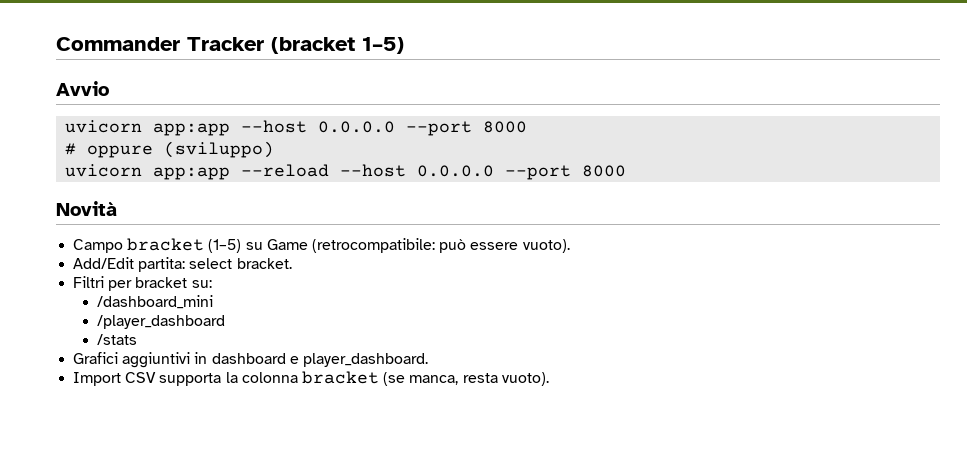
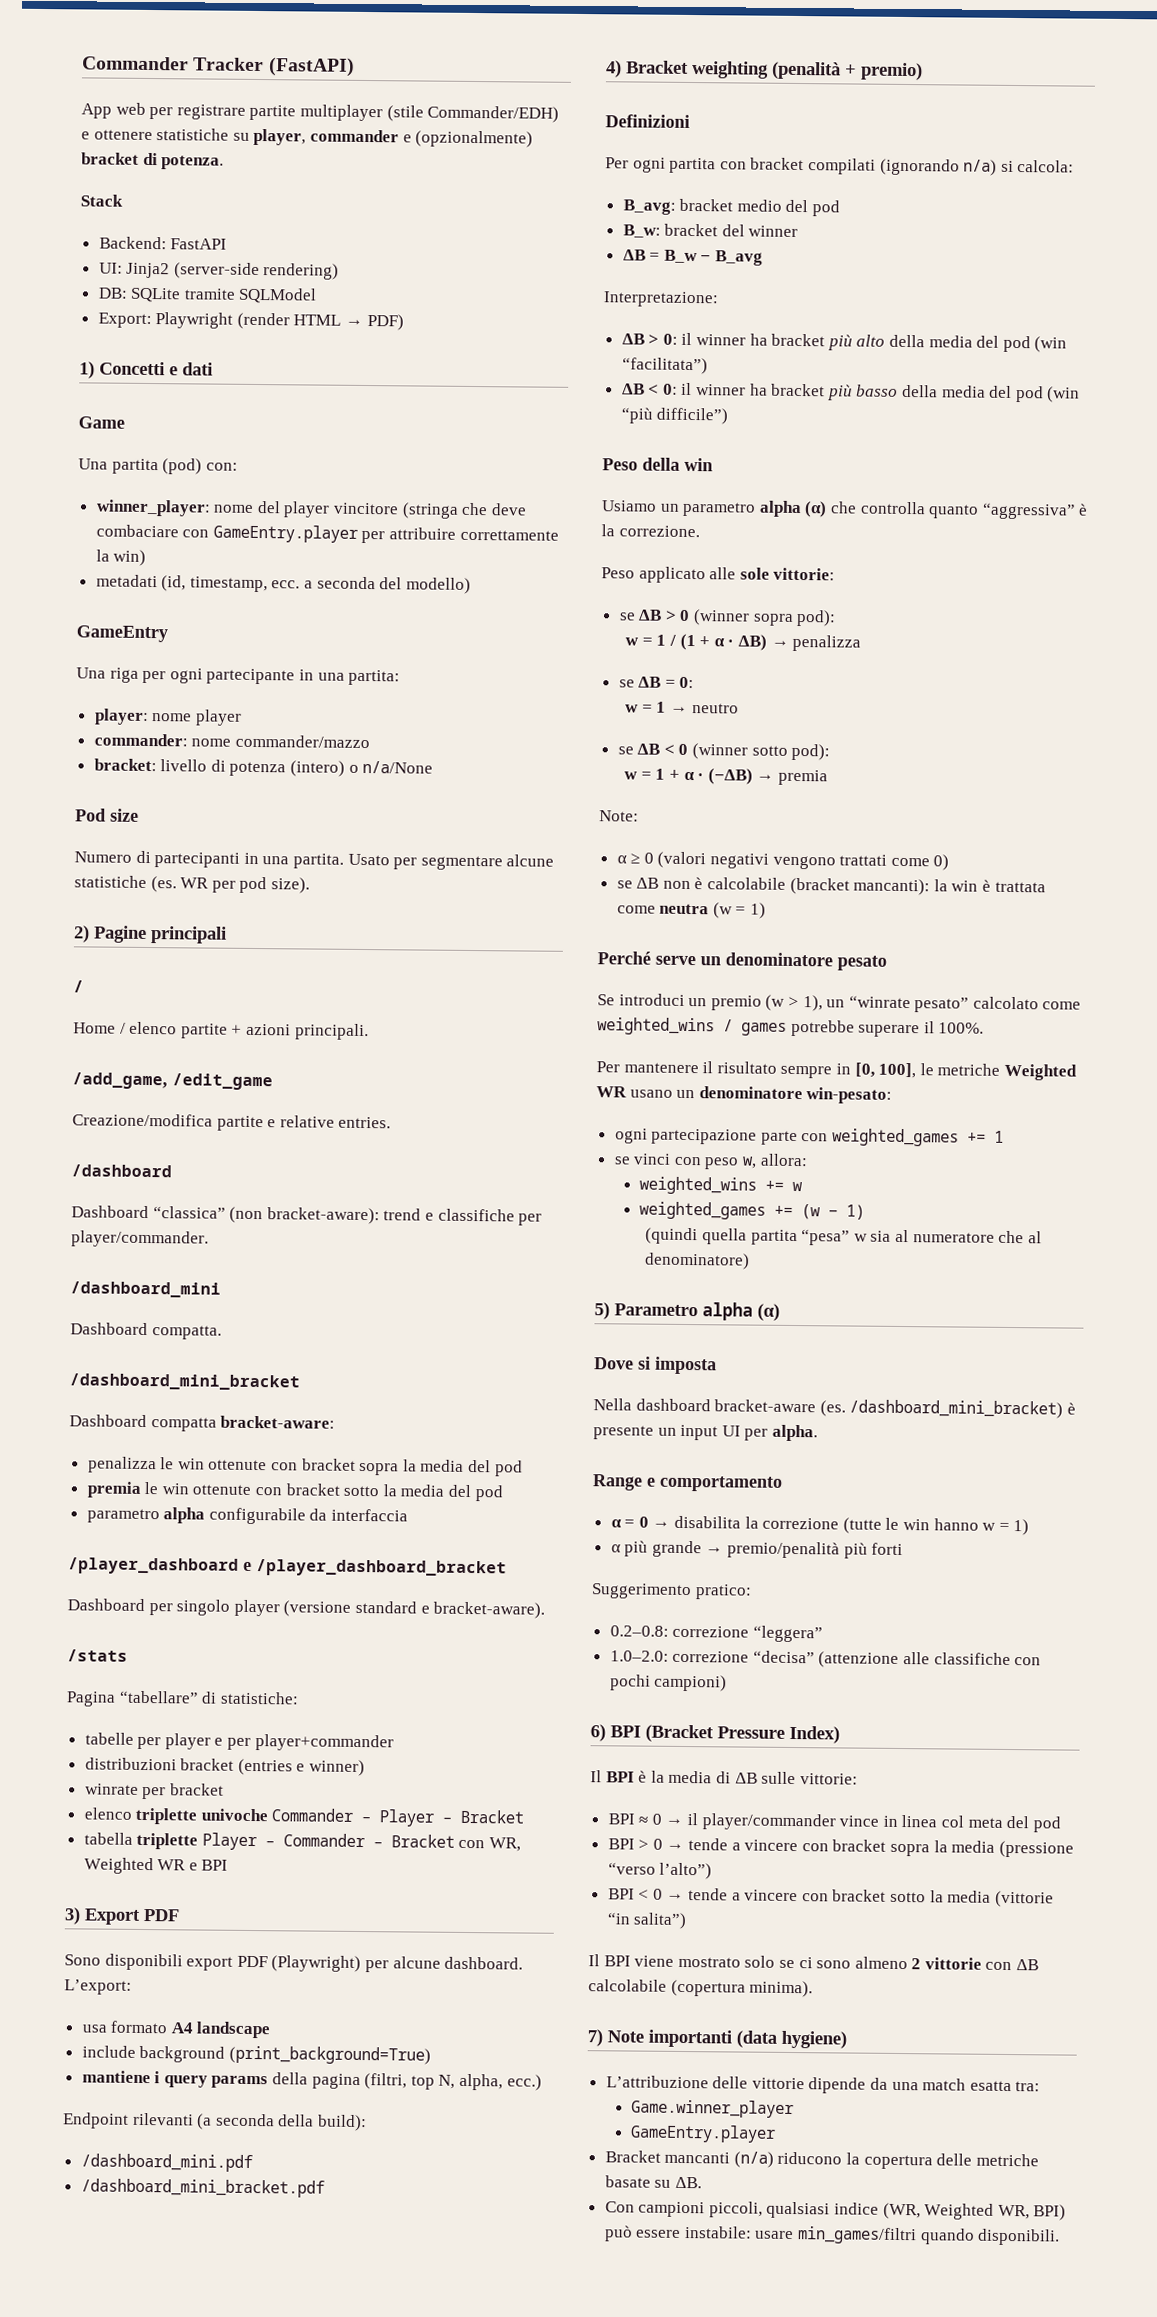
- Commander Tracker (bracket 1–5)
- Avvio
- uvicorn app:app --host 0.0.0.0 --port 8000
- # oppure (sviluppo)
- uvicorn app:app --reload --host 0.0.0.0 --port 8000
- Novità
- Campo bracket (1–5) su Game (retrocompatibile: può essere vuoto).
- Add/Edit partita: select bracket.
- Filtri per bracket su:
+ Commander Tracker (FastAPI)
+ App web per registrare partite multiplayer (stile Commander/EDH) e ottenere statistiche su player, commander e (opzionalmente) bracket di potenza.
+ Stack
+ Backend: FastAPI
+ UI: Jinja2 (server-side rendering)
+ DB: SQLite tramite SQLModel
+ Export: Playwright (render HTML → PDF)
+ 1) Concetti e dati
+ Game
+ Una partita (pod) con:
+ winner_player: nome del player vincitore (stringa che deve combaciare con GameEntry.player per attribuire correttamente la win)
+ metadati (id, timestamp, ecc. a seconda del modello)
+ GameEntry
+ Una riga per ogni partecipante in una partita:
+ player: nome player
+ commander: nome commander/mazzo
+ bracket: livello di potenza (intero) o n/a/None
+ Pod size
+ Numero di partecipanti in una partita. Usato per segmentare alcune statistiche (es. WR per pod size).
+ 2) Pagine principali
+ /
+ Home / elenco partite + azioni principali.
+ /add_game, /edit_game
+ Creazione/modifica partite e relative entries.
+ /dashboard
+ Dashboard “classica” (non bracket-aware): trend e classifiche per player/commander.
  /dashboard_mini
- /player_dashboard
+ Dashboard compatta.
+ /dashboard_mini_bracket
+ Dashboard compatta bracket-aware:
+ penalizza le win ottenute con bracket sopra la media del pod
+ premia le win ottenute con bracket sotto la media del pod
+ parametro alpha configurabile da interfaccia
+ /player_dashboard e /player_dashboard_bracket
+ Dashboard per singolo player (versione standard e bracket-aware).
  /stats
- Grafici aggiuntivi in dashboard e player_dashboard.
- Import CSV supporta la colonna bracket (se manca, resta vuoto).
+ Pagina “tabellare” di statistiche:
+ tabelle per player e per player+commander
+ distribuzioni bracket (entries e winner)
+ winrate per bracket
+ elenco triplette univoche Commander – Player – Bracket
+ tabella triplette Player – Commander – Bracket con WR, Weighted WR e BPI
+ 3) Export PDF
+ Sono disponibili export PDF (Playwright) per alcune dashboard. L’export:
+ usa formato A4 landscape
+ include background (print_background=True)
+ mantiene i query params della pagina (filtri, top N, alpha, ecc.)
+ Endpoint rilevanti (a seconda della build):
+ /dashboard_mini.pdf
+ /dashboard_mini_bracket.pdf
+ 4) Bracket weighting (penalità + premio)
+ Definizioni
+ Per ogni partita con bracket compilati (ignorando n/a) si calcola:
+ B_avg: bracket medio del pod
+ B_w: bracket del winner
+ ΔB = B_w − B_avg
+ Interpretazione:
+ ΔB > 0: il winner ha bracket più alto della media del pod (win “facilitata”)
+ ΔB < 0: il winner ha bracket più basso della media del pod (win “più difficile”)
+ Peso della win
+ Usiamo un parametro alpha (α) che controlla quanto “aggressiva” è la correzione.
+ Peso applicato alle sole vittorie:
+ se ΔB > 0 (winner sopra pod):
+ w = 1 / (1 + α · ΔB) → penalizza
+ se ΔB = 0:
+ w = 1 → neutro
+ se ΔB < 0 (winner sotto pod):
+ w = 1 + α · (−ΔB) → premia
+ Note:
+ α ≥ 0 (valori negativi vengono trattati come 0)
+ se ΔB non è calcolabile (bracket mancanti): la win è trattata come neutra (w = 1)
+ Perché serve un denominatore pesato
+ Se introduci un premio (w > 1), un “winrate pesato” calcolato come weighted_wins / games potrebbe superare il 100%.
+ Per mantenere il risultato sempre in [0, 100], le metriche Weighted WR usano un denominatore win-pesato:
+ ogni partecipazione parte con weighted_games += 1
+ se vinci con peso w, allora:
+ weighted_wins += w
+ weighted_games += (w − 1)
+ (quindi quella partita “pesa” w sia al numeratore che al denominatore)
+ 5) Parametro alpha (α)
+ Dove si imposta
+ Nella dashboard bracket-aware (es. /dashboard_mini_bracket) è presente un input UI per alpha.
+ Range e comportamento
+ α = 0 → disabilita la correzione (tutte le win hanno w = 1)
+ α più grande → premio/penalità più forti
+ Suggerimento pratico:
+ 0.2–0.8: correzione “leggera”
+ 1.0–2.0: correzione “decisa” (attenzione alle classifiche con pochi campioni)
+ 6) BPI (Bracket Pressure Index)
+ Il BPI è la media di ΔB sulle vittorie:
+ BPI ≈ 0 → il player/commander vince in linea col meta del pod
+ BPI > 0 → tende a vincere con bracket sopra la media (pressione “verso l’alto”)
+ BPI < 0 → tende a vincere con bracket sotto la media (vittorie “in salita”)
+ Il BPI viene mostrato solo se ci sono almeno 2 vittorie con ΔB calcolabile (copertura minima).
+ 7) Note importanti (data hygiene)
+ L’attribuzione delle vittorie dipende da una match esatta tra:
+ Game.winner_player
+ GameEntry.player
+ Bracket mancanti (n/a) riducono la copertura delle metriche basate su ΔB.
+ Con campioni piccoli, qualsiasi indice (WR, Weighted WR, BPI) può essere instabile: usare min_games/filtri quando disponibili.

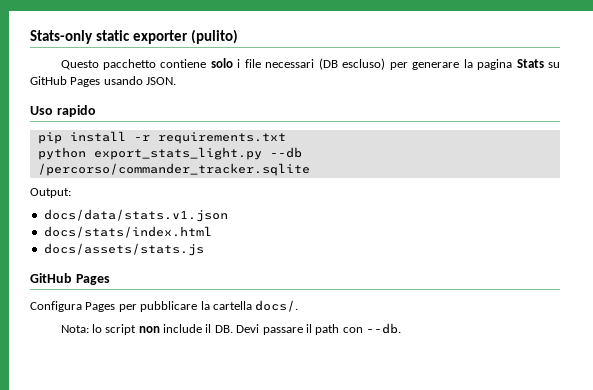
- Commander Tracker (FastAPI)
- App web per registrare partite multiplayer (stile Commander/EDH) e ottenere statistiche su player, commander e (opzionalmente) bracket di potenza.
- Stack
- Backend: FastAPI
- UI: Jinja2 (server-side rendering)
- DB: SQLite tramite SQLModel
- Export: Playwright (render HTML → PDF)
- 1) Concetti e dati
- Game
- Una partita (pod) con:
- winner_player: nome del player vincitore (stringa che deve combaciare con GameEntry.player per attribuire correttamente la win)
- metadati (id, timestamp, ecc. a seconda del modello)
- GameEntry
- Una riga per ogni partecipante in una partita:
- player: nome player
- commander: nome commander/mazzo
- bracket: livello di potenza (intero) o n/a/None
- Pod size
- Numero di partecipanti in una partita. Usato per segmentare alcune statistiche (es. WR per pod size).
- 2) Pagine principali
- /
- Home / elenco partite + azioni principali.
- /add_game, /edit_game
- Creazione/modifica partite e relative entries.
- /dashboard
- Dashboard “classica” (non bracket-aware): trend e classifiche per player/commander.
- /dashboard_mini
- Dashboard compatta.
- /dashboard_mini_bracket
- Dashboard compatta bracket-aware:
- penalizza le win ottenute con bracket sopra la media del pod
- premia le win ottenute con bracket sotto la media del pod
- parametro alpha configurabile da interfaccia
- /player_dashboard e /player_dashboard_bracket
- Dashboard per singolo player (versione standard e bracket-aware).
- /stats
- Pagina “tabellare” di statistiche:
- tabelle per player e per player+commander
- distribuzioni bracket (entries e winner)
- winrate per bracket
- elenco triplette univoche Commander – Player – Bracket
- tabella triplette Player – Commander – Bracket con WR, Weighted WR e BPI
- 3) Export PDF
- Sono disponibili export PDF (Playwright) per alcune dashboard. L’export:
- usa formato A4 landscape
- include background (print_background=True)
- mantiene i query params della pagina (filtri, top N, alpha, ecc.)
- Endpoint rilevanti (a seconda della build):
- /dashboard_mini.pdf
- /dashboard_mini_bracket.pdf
- 4) Bracket weighting (penalità + premio)
- Definizioni
- Per ogni partita con bracket compilati (ignorando n/a) si calcola:
- B_avg: bracket medio del pod
- B_w: bracket del winner
- ΔB = B_w − B_avg
- Interpretazione:
- ΔB > 0: il winner ha bracket più alto della media del pod (win “facilitata”)
- ΔB < 0: il winner ha bracket più basso della media del pod (win “più difficile”)
- Peso della win
- Usiamo un parametro alpha (α) che controlla quanto “aggressiva” è la correzione.
- Peso applicato alle sole vittorie:
- se ΔB > 0 (winner sopra pod):
- w = 1 / (1 + α · ΔB) → penalizza
- se ΔB = 0:
- w = 1 → neutro
- se ΔB < 0 (winner sotto pod):
- w = 1 + α · (−ΔB) → premia
- Note:
- α ≥ 0 (valori negativi vengono trattati come 0)
- se ΔB non è calcolabile (bracket mancanti): la win è trattata come neutra (w = 1)
- Perché serve un denominatore pesato
- Se introduci un premio (w > 1), un “winrate pesato” calcolato come weighted_wins / games potrebbe superare il 100%.
- Per mantenere il risultato sempre in [0, 100], le metriche Weighted WR usano un denominatore win-pesato:
- ogni partecipazione parte con weighted_games += 1
- se vinci con peso w, allora:
- weighted_wins += w
- weighted_games += (w − 1)
- (quindi quella partita “pesa” w sia al numeratore che al denominatore)
- 5) Parametro alpha (α)
- Dove si imposta
- Nella dashboard bracket-aware (es. /dashboard_mini_bracket) è presente un input UI per alpha.
- Range e comportamento
- α = 0 → disabilita la correzione (tutte le win hanno w = 1)
- α più grande → premio/penalità più forti
- Suggerimento pratico:
- 0.2–0.8: correzione “leggera”
- 1.0–2.0: correzione “decisa” (attenzione alle classifiche con pochi campioni)
- 6) BPI (Bracket Pressure Index)
- Il BPI è la media di ΔB sulle vittorie:
- BPI ≈ 0 → il player/commander vince in linea col meta del pod
- BPI > 0 → tende a vincere con bracket sopra la media (pressione “verso l’alto”)
- BPI < 0 → tende a vincere con bracket sotto la media (vittorie “in salita”)
- Il BPI viene mostrato solo se ci sono almeno 2 vittorie con ΔB calcolabile (copertura minima).
- 7) Note importanti (data hygiene)
- L’attribuzione delle vittorie dipende da una match esatta tra:
- Game.winner_player
- GameEntry.player
- Bracket mancanti (n/a) riducono la copertura delle metriche basate su ΔB.
- Con campioni piccoli, qualsiasi indice (WR, Weighted WR, BPI) può essere instabile: usare min_games/filtri quando disponibili.
+ Stats-only static exporter (pulito)
+ Questo pacchetto contiene solo i file necessari (DB escluso) per generare la pagina Stats su GitHub Pages usando JSON.
+ Uso rapido
+ pip install -r requirements.txt
+ python export_stats_light.py --db /percorso/commander_tracker.sqlite
+ Output:
+ docs/data/stats.v1.json
+ docs/stats/index.html
+ docs/assets/stats.js
+ GitHub Pages
+ Configura Pages per pubblicare la cartella docs/.
+ Nota: lo script non include il DB. Devi passare il path con --db.

